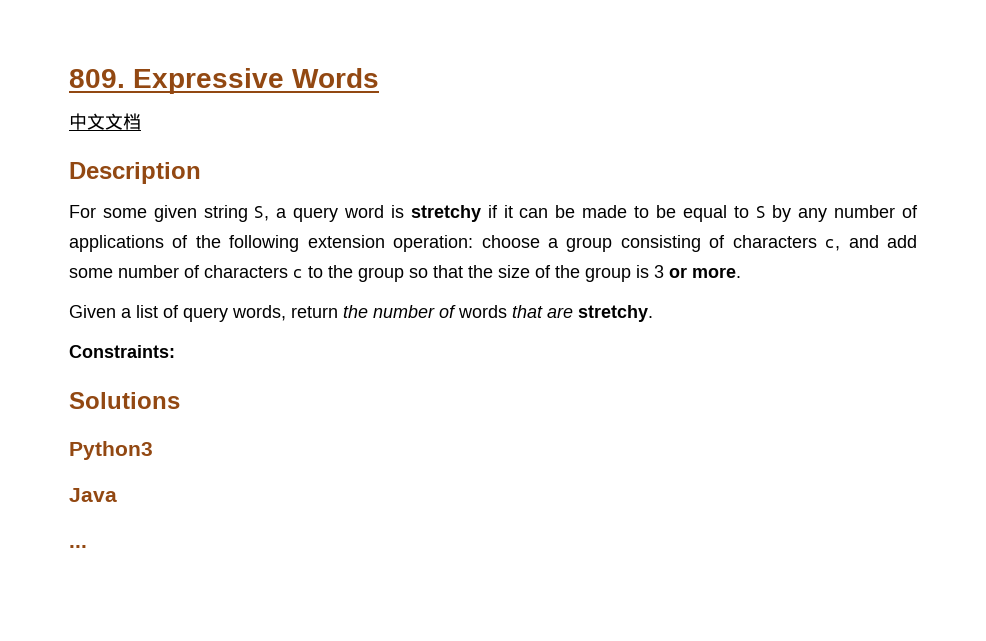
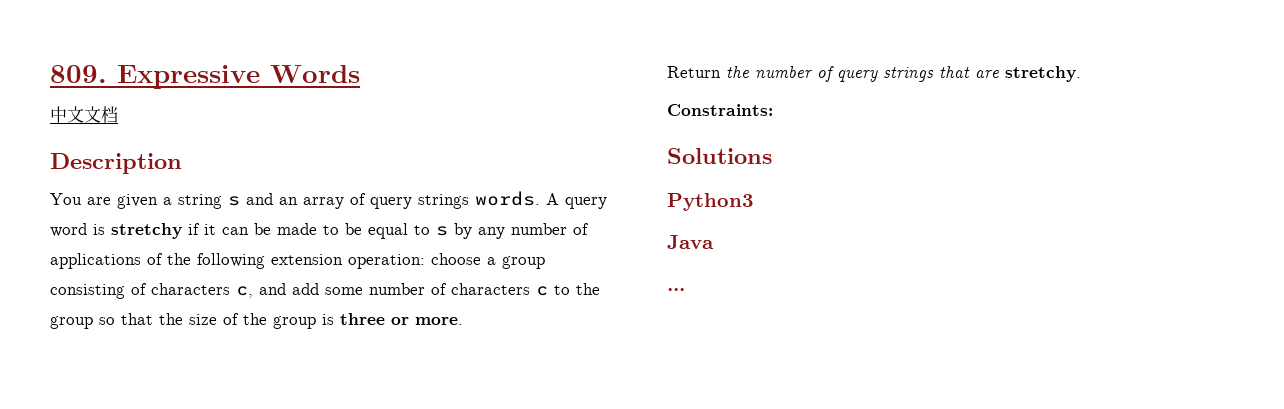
- For some given string S, a query word is stretchy if it can be made to be equal to S by any number of applications of the following extension operation: choose a group consisting of characters c, and add some number of characters c to the group so that the size of the group is 3 or more.
+ You are given a string s and an array of query strings words. A query word is stretchy if it can be made to be equal to s by any number of applications of the following extension operation: choose a group consisting of characters c, and add some number of characters c to the group so that the size of the group is three or more.
- Given a list of query words, return the number of words that are stretchy.
+ Return the number of query strings that are stretchy.

